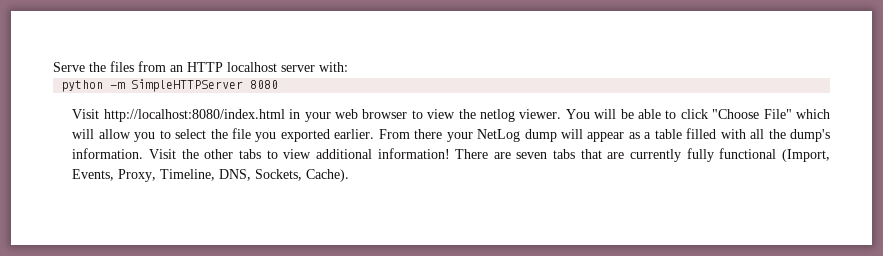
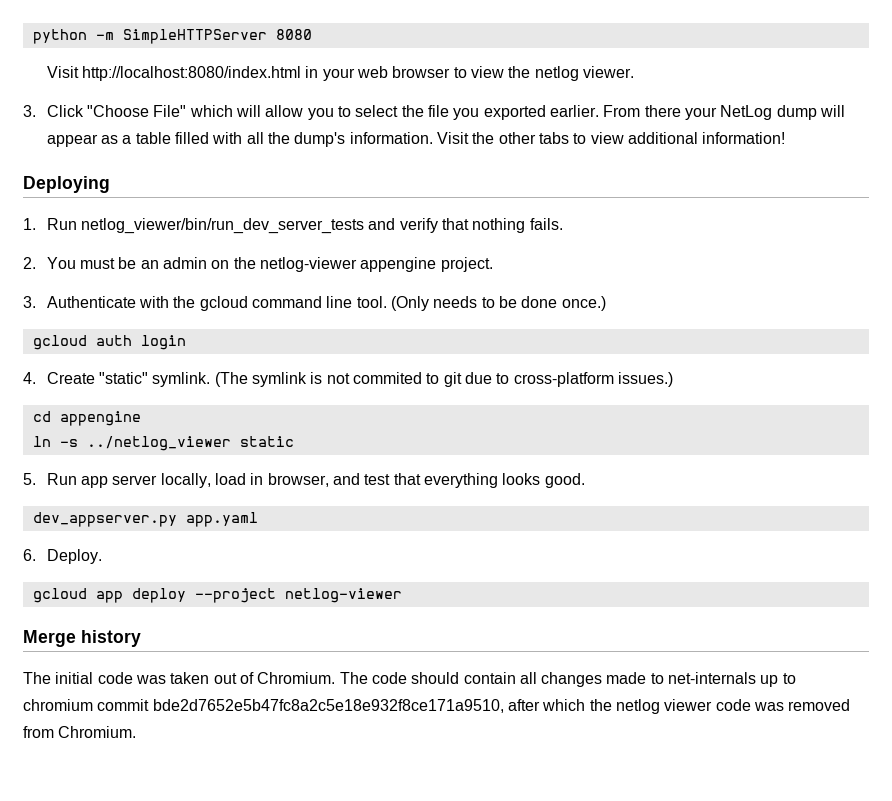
- Serve the files from an HTTP localhost server with:
- Visit http://localhost:8080/index.html in your web browser to view the netlog viewer. You will be able to click "Choose File" which will allow you to select the file you exported earlier.
+ Visit http://localhost:8080/index.html in your web browser to view the netlog viewer.
+ 3. Click "Choose File" which will allow you to select the file you exported earlier.
- Visit the other tabs to view additional information! There are seven tabs that are currently fully functional (Import, Events, Proxy, Timeline, DNS, Sockets, Cache).
+ Visit the other tabs to view additional information!
+ Deploying
+ 1. Run netlog_viewer/bin/run_dev_server_tests and verify that nothing fails.
+ 2. You must be an admin on the netlog-viewer appengine project.
+ 3. Authenticate with the gcloud command line tool. (Only needs to be done once.)
+ gcloud auth login
+ 4. Create "static" symlink. (The symlink is not commited to git due to cross-platform issues.)
+ cd appengine
+ ln -s ../netlog_viewer static
+ 5. Run app server locally, load in browser, and test that everything looks good.
+ dev_appserver.py app.yaml
+ 6. Deploy.
+ gcloud app deploy --project netlog-viewer
+ Merge history
+ The initial code was taken out of Chromium. The code should contain all changes made to net-internals up to chromium commit bde2d7652e5b47fc8a2c5e18e932f8ce171a9510, after which the netlog viewer code was removed from Chromium.

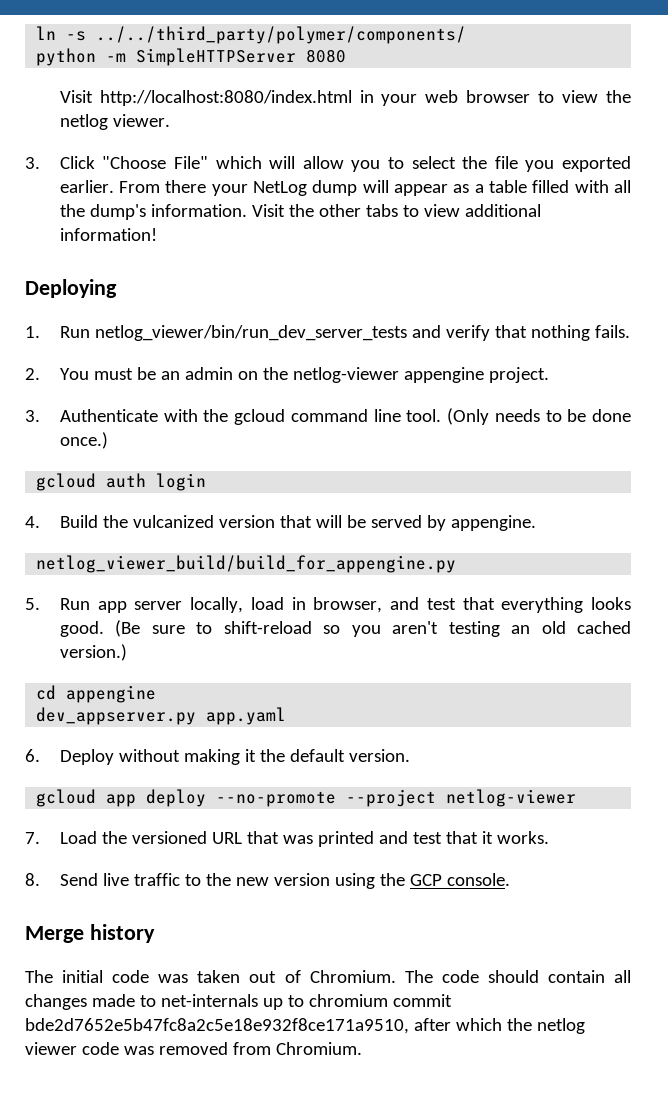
+ ln -s ../../third_party/polymer/components/
- 4. Create "static" symlink. (The symlink is not commited to git due to cross-platform issues.)
- cd appengine
- ln -s ../netlog_viewer static
+ 4. Build the vulcanized version that will be served by appengine.
+ netlog_viewer_build/build_for_appengine.py
- 5. Run app server locally, load in browser, and test that everything looks good.
+ 5. Run app server locally, load in browser, and test that everything looks good. (Be sure to shift-reload so you aren't testing an old cached version.)
+ cd appengine
  dev_appserver.py app.yaml
- 6. Deploy.
+ 6. Deploy without making it the default version.
- gcloud app deploy --project netlog-viewer
+ gcloud app deploy --no-promote --project netlog-viewer
+ 7. Load the versioned URL that was printed and test that it works.
+ 8. Send live traffic to the new version using the GCP console.

